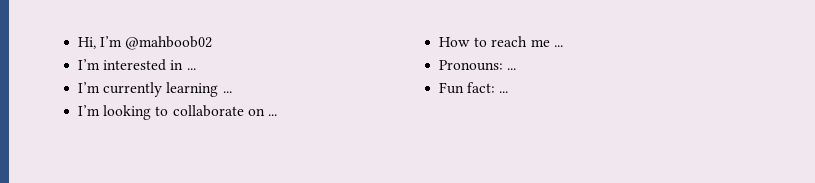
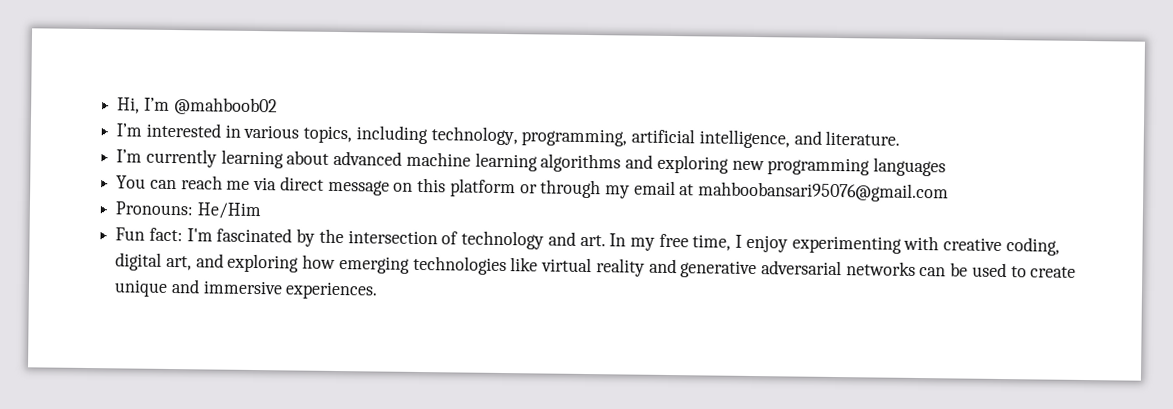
- I’m interested in ...
- I’m currently learning ...
- I’m looking to collaborate on ...
- How to reach me ...
+ I’m interested in various topics, including technology, programming, artificial intelligence, and literature.
+ I’m currently learning about advanced machine learning algorithms and exploring new programming languages
+ You can reach me via direct message on this platform or through my email at mahboobansari95076@gmail.com
- Pronouns: ...
+ Pronouns: He/Him
- Fun fact: ...
+ Fun fact: I'm fascinated by the intersection of technology and art. In my free time, I enjoy experimenting with creative coding, digital art, and exploring how emerging technologies like virtual reality and generative adversarial networks can be used to create unique and immersive experiences.

